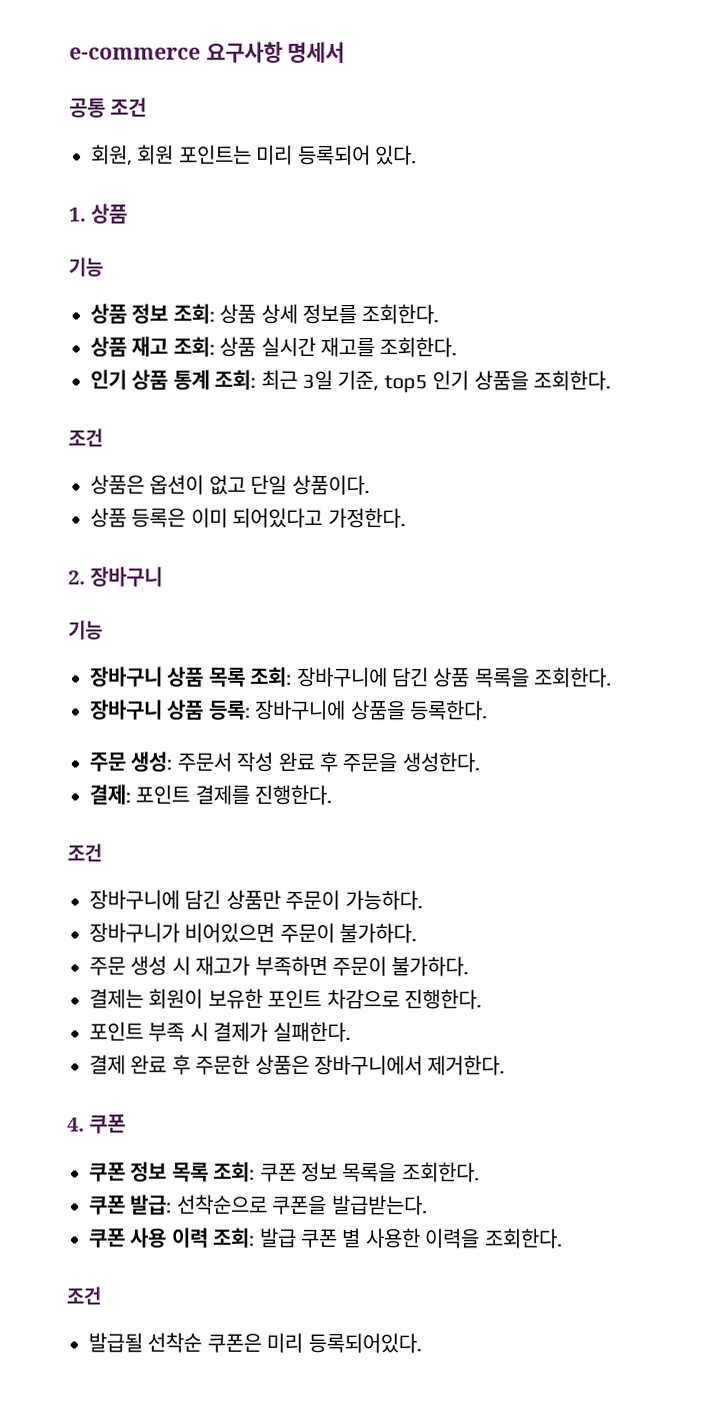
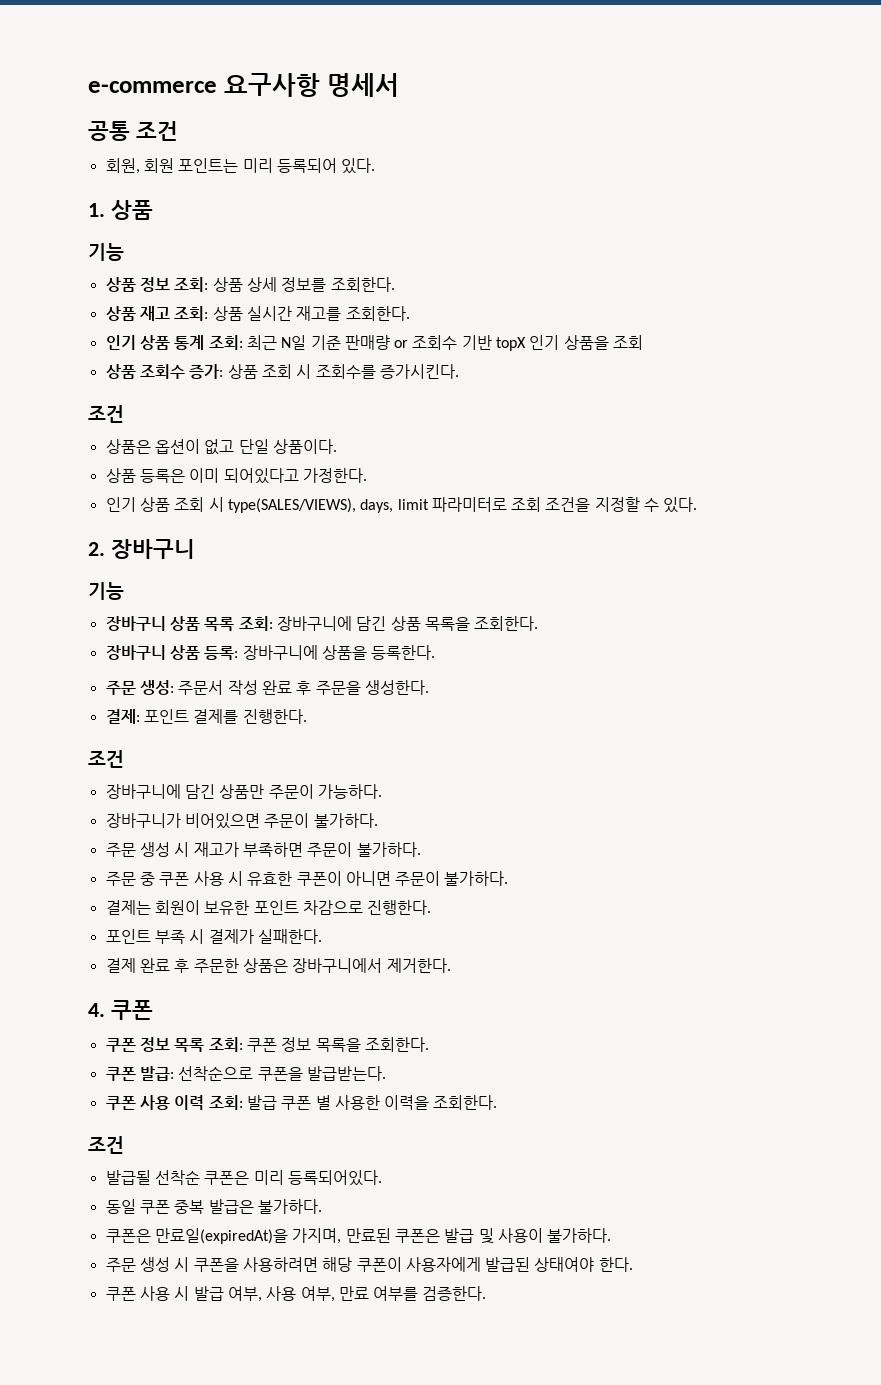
- 인기 상품 통계 조회: 최근 3일 기준, top5 인기 상품을 조회한다.
+ 인기 상품 통계 조회: 최근 N일 기준 판매량 or 조회수 기반 topX 인기 상품을 조회
+ 상품 조회수 증가: 상품 조회 시 조회수를 증가시킨다.
+ 인기 상품 조회 시 type(SALES/VIEWS), days, limit 파라미터로 조회 조건을 지정할 수 있다.
+ 주문 중 쿠폰 사용 시 유효한 쿠폰이 아니면 주문이 불가하다.
+ 동일 쿠폰 중복 발급은 불가하다.
+ 쿠폰은 만료일(expiredAt)을 가지며, 만료된 쿠폰은 발급 및 사용이 불가하다.
+ 주문 생성 시 쿠폰을 사용하려면 해당 쿠폰이 사용자에게 발급된 상태여야 한다.
+ 쿠폰 사용 시 발급 여부, 사용 여부, 만료 여부를 검증한다.

